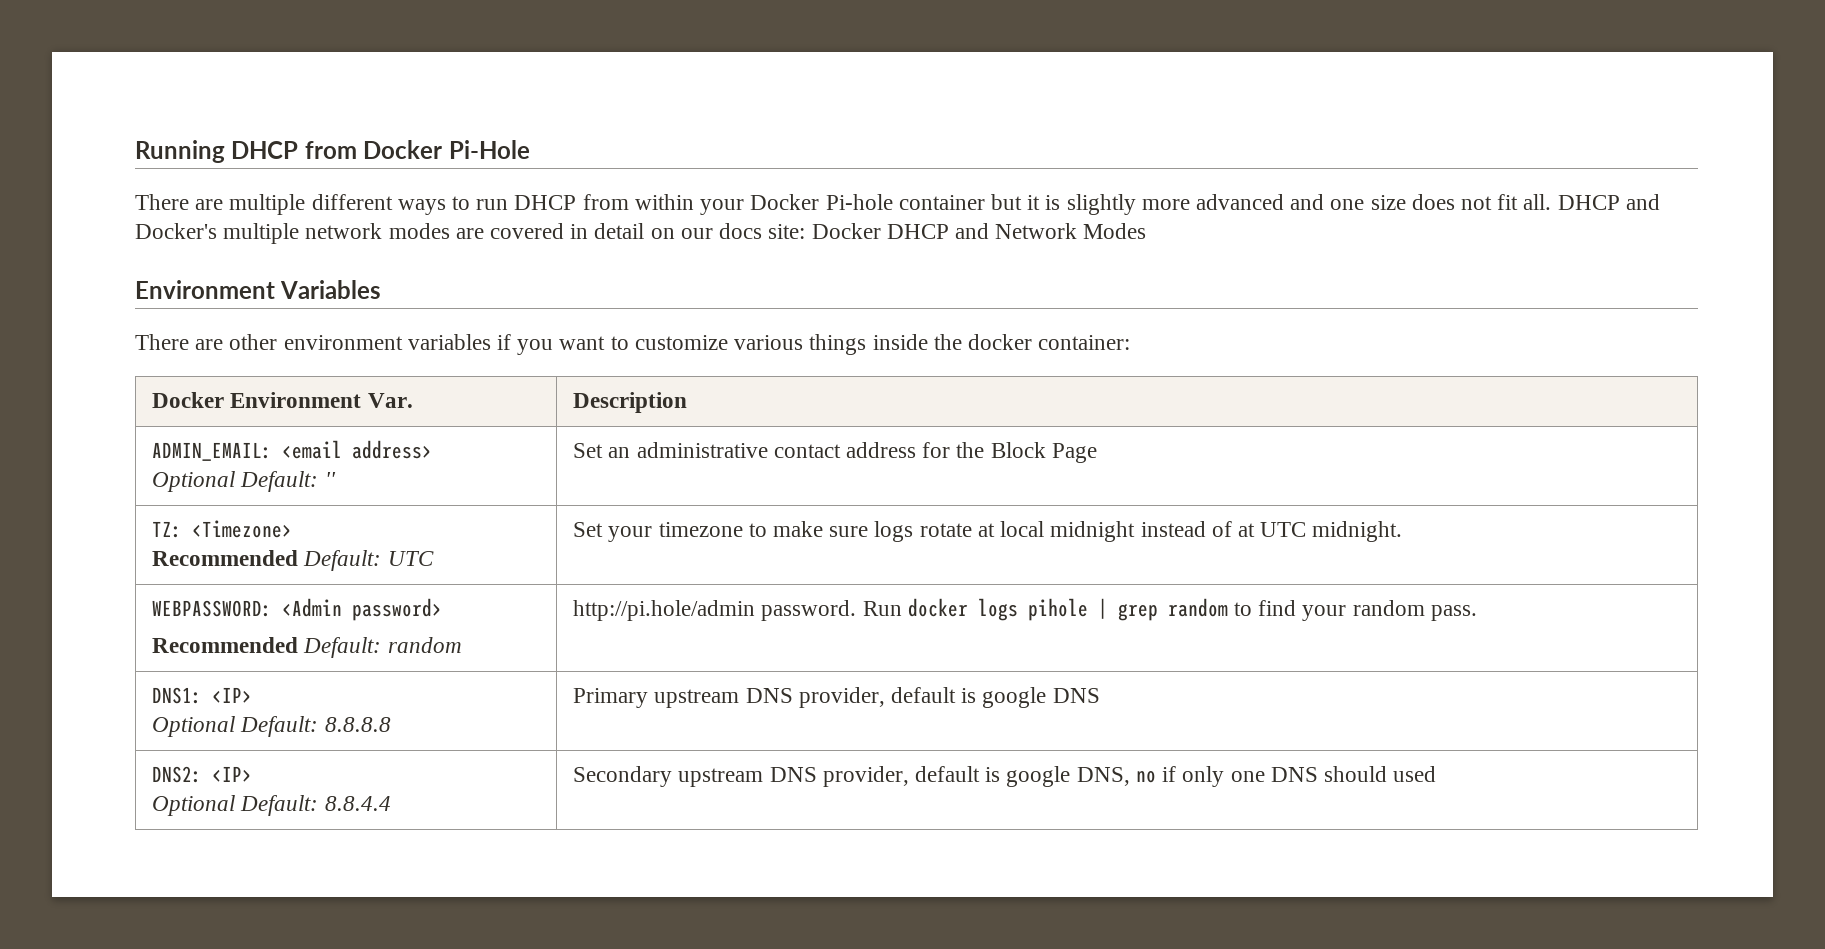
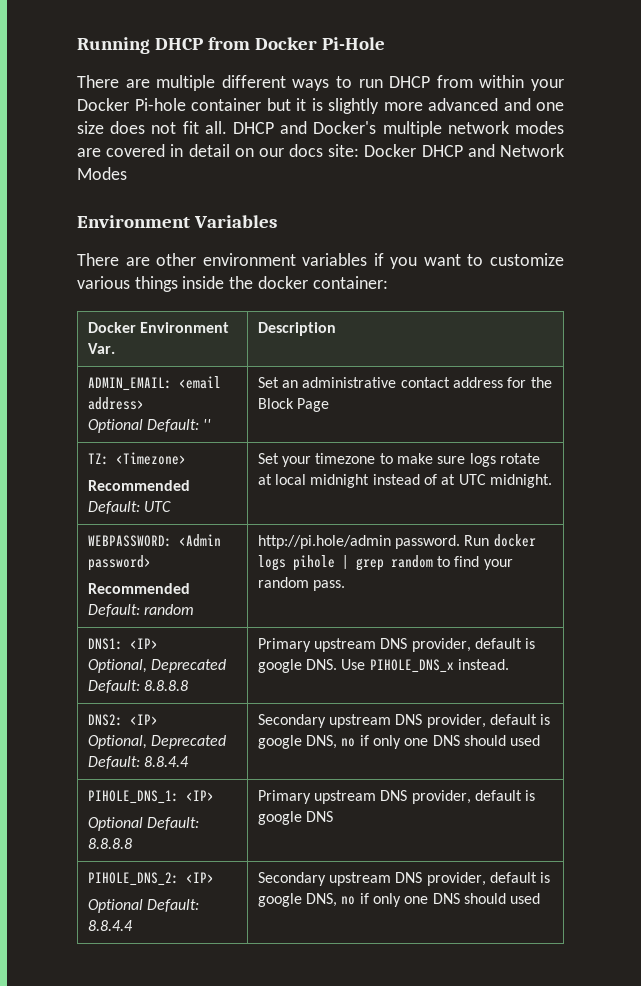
  DNS1: <IP>
+ Optional, Deprecated Default: 8.8.8.8 | Primary upstream DNS provider, default is google DNS. Use PIHOLE_DNS_x instead.
+ DNS2: <IP>
+ Optional, Deprecated Default: 8.8.4.4 | Secondary upstream DNS provider, default is google DNS, no if only one DNS should used
+ PIHOLE_DNS_1: <IP>
- DNS2: <IP>
+ PIHOLE_DNS_2: <IP>

